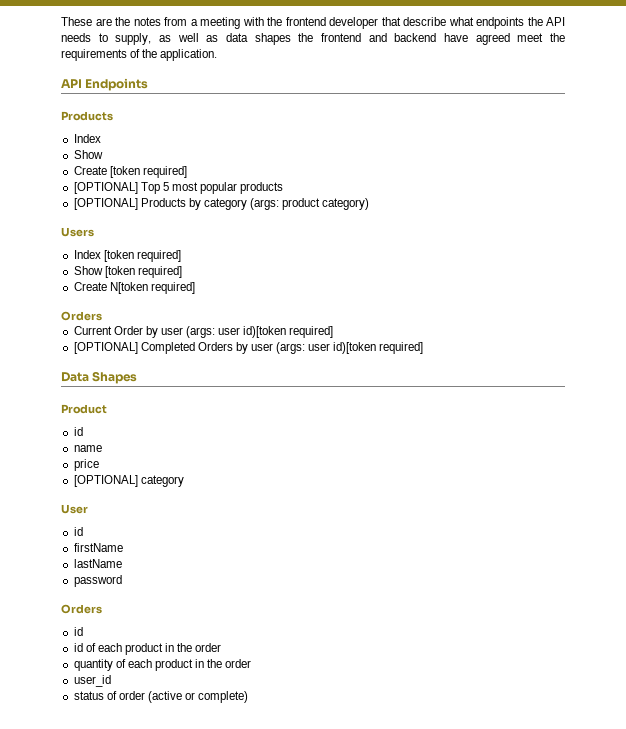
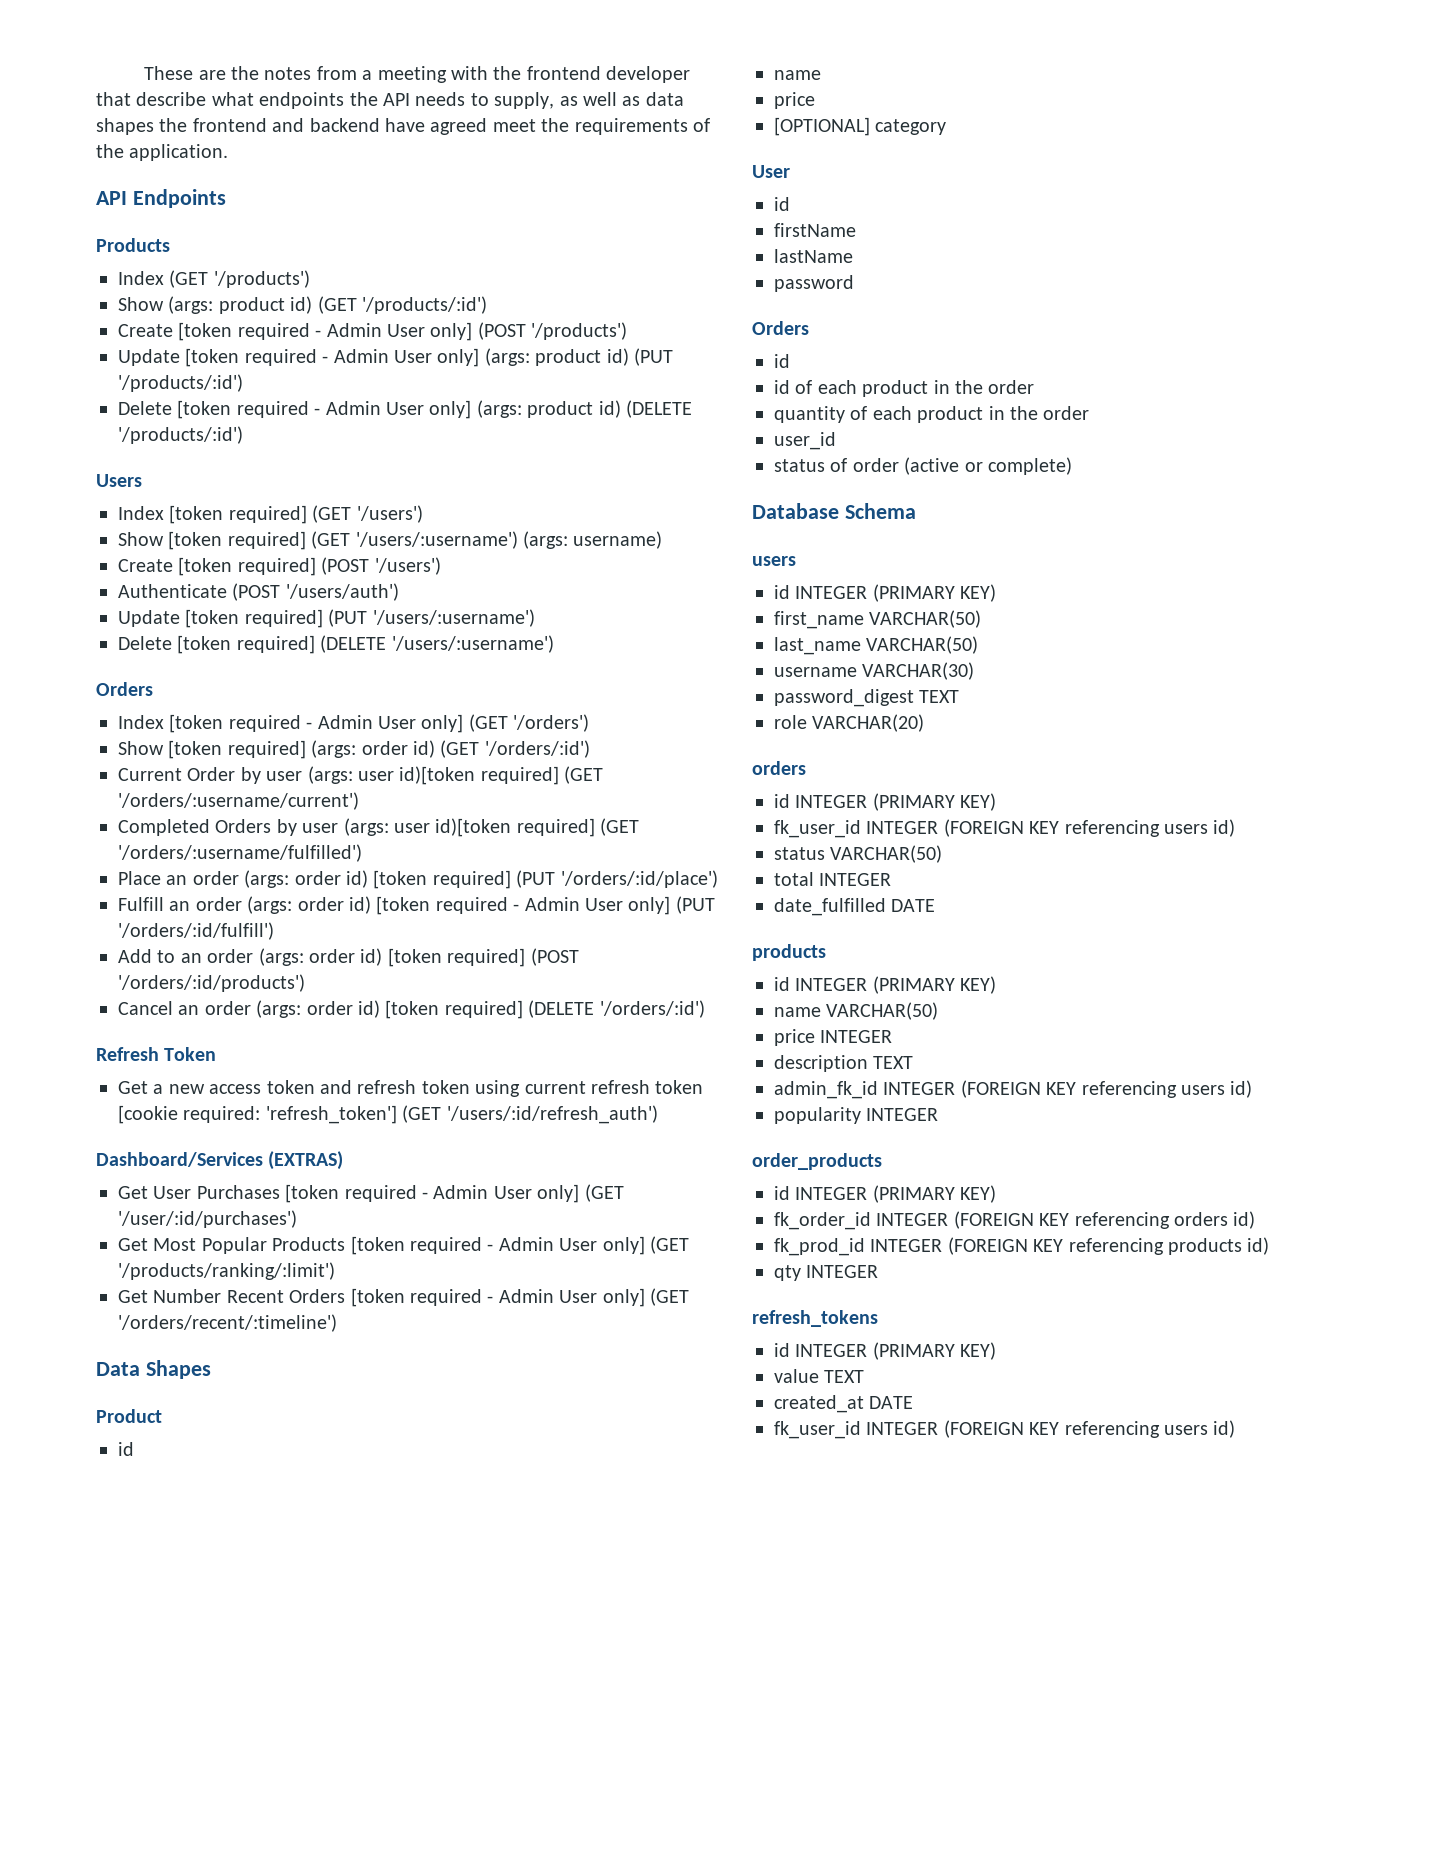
  API Endpoints
  Products
- Index
- Show
- Create [token required]
- [OPTIONAL] Top 5 most popular products
- [OPTIONAL] Products by category (args: product category)
+ Index (GET '/products')
+ Show (args: product id) (GET '/products/:id')
+ Create [token required - Admin User only] (POST '/products')
+ Update [token required - Admin User only] (args: product id) (PUT '/products/:id')
+ Delete [token required - Admin User only] (args: product id) (DELETE '/products/:id')
- Index [token required]
- Show [token required]
- Create N[token required]
+ Index [token required] (GET '/users')
+ Show [token required] (GET '/users/:username') (args: username)
+ Create [token required] (POST '/users')
+ Authenticate (POST '/users/auth')
+ Update [token required] (PUT '/users/:username')
+ Delete [token required] (DELETE '/users/:username')
  Orders
+ Index [token required - Admin User only] (GET '/orders')
+ Show [token required] (args: order id) (GET '/orders/:id')
- Current Order by user (args: user id)[token required]
- [OPTIONAL] Completed Orders by user (args: user id)[token required]
+ Current Order by user (args: user id)[token required] (GET '/orders/:username/current')
+ Completed Orders by user (args: user id)[token required] (GET '/orders/:username/fulfilled')
+ Place an order (args: order id) [token required] (PUT '/orders/:id/place')
+ Fulfill an order (args: order id) [token required - Admin User only] (PUT '/orders/:id/fulfill')
+ Add to an order (args: order id) [token required] (POST '/orders/:id/products')
+ Cancel an order (args: order id) [token required] (DELETE '/orders/:id')
+ Refresh Token
+ Get a new access token and refresh token using current refresh token [cookie required: 'refresh_token'] (GET '/users/:id/refresh_auth')
+ Dashboard/Services (EXTRAS)
+ Get User Purchases [token required - Admin User only] (GET '/user/:id/purchases')
+ Get Most Popular Products [token required - Admin User only] (GET '/products/ranking/:limit')
+ Get Number Recent Orders [token required - Admin User only] (GET '/orders/recent/:timeline')
+ Database Schema
+ users
+ id INTEGER (PRIMARY KEY)
+ first_name VARCHAR(50)
+ last_name VARCHAR(50)
+ username VARCHAR(30)
+ password_digest TEXT
+ role VARCHAR(20)
+ orders
+ id INTEGER (PRIMARY KEY)
+ fk_user_id INTEGER (FOREIGN KEY referencing users id)
+ status VARCHAR(50)
+ total INTEGER
+ date_fulfilled DATE
+ products
+ id INTEGER (PRIMARY KEY)
+ name VARCHAR(50)
+ price INTEGER
+ description TEXT
+ admin_fk_id INTEGER (FOREIGN KEY referencing users id)
+ popularity INTEGER
+ order_products
+ id INTEGER (PRIMARY KEY)
+ fk_order_id INTEGER (FOREIGN KEY referencing orders id)
+ fk_prod_id INTEGER (FOREIGN KEY referencing products id)
+ qty INTEGER
+ refresh_tokens
+ id INTEGER (PRIMARY KEY)
+ value TEXT
+ created_at DATE
+ fk_user_id INTEGER (FOREIGN KEY referencing users id)

